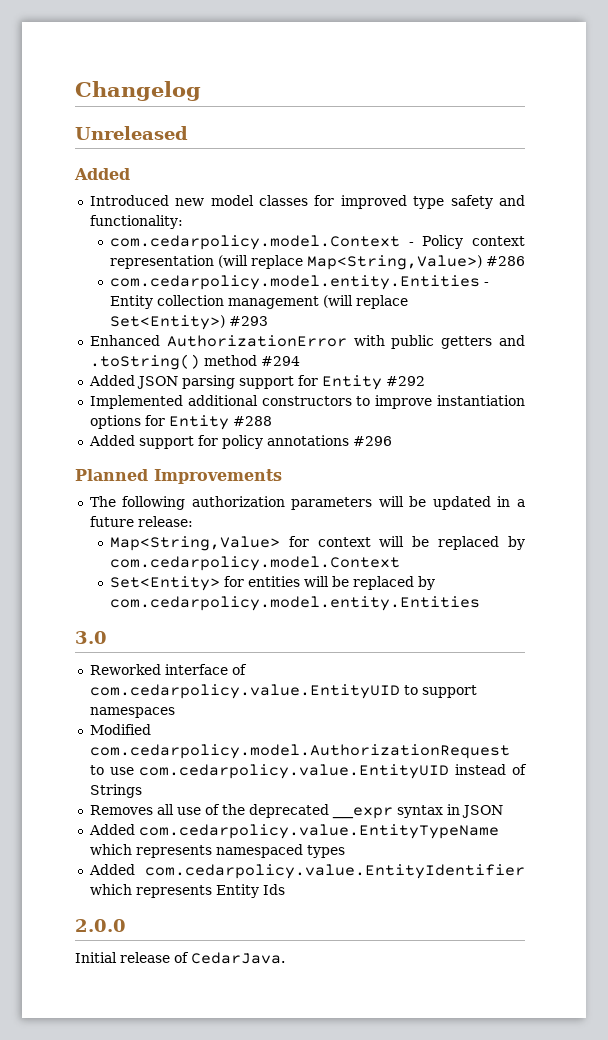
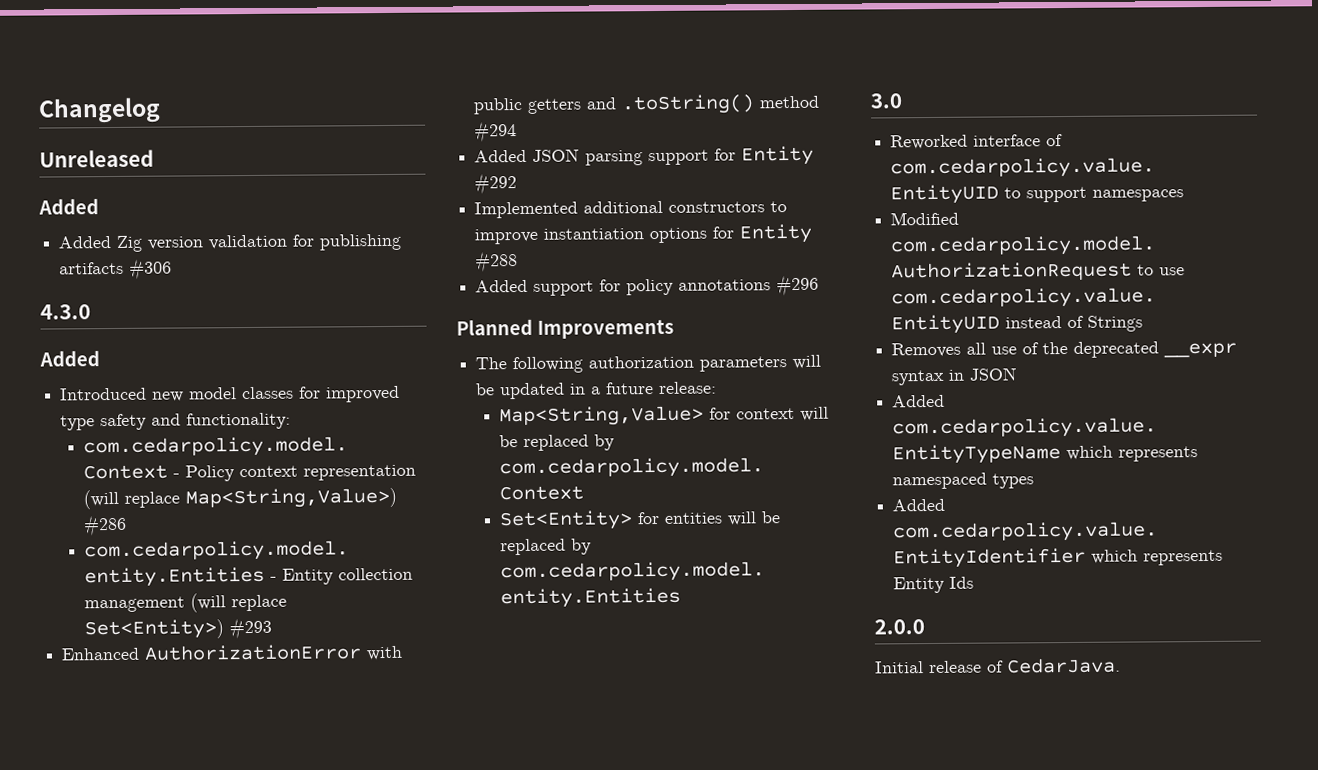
+ Added Zig version validation for publishing artifacts #306
+ 4.3.0
+ Added

